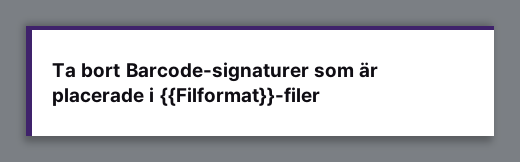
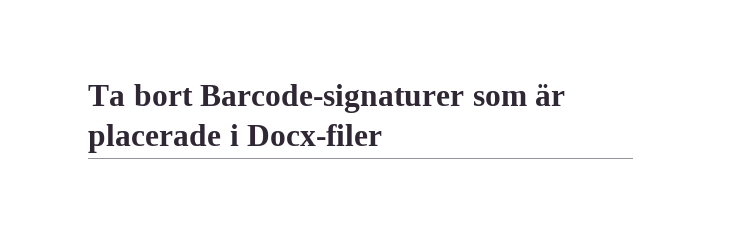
- Ta bort Barcode-signaturer som är placerade i {{Filformat}}-filer
+ Ta bort Barcode-signaturer som är placerade i Docx-filer

